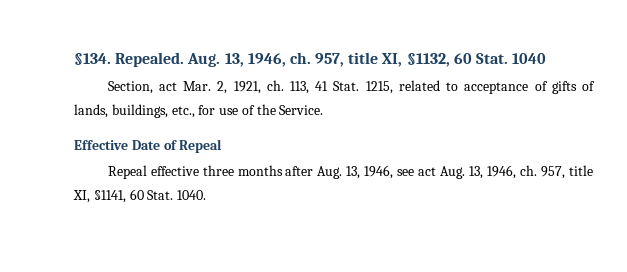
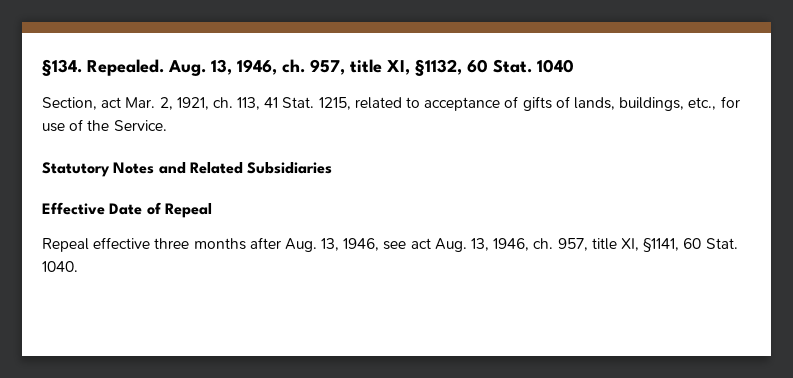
+ Statutory Notes and Related Subsidiaries

